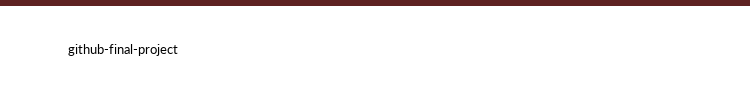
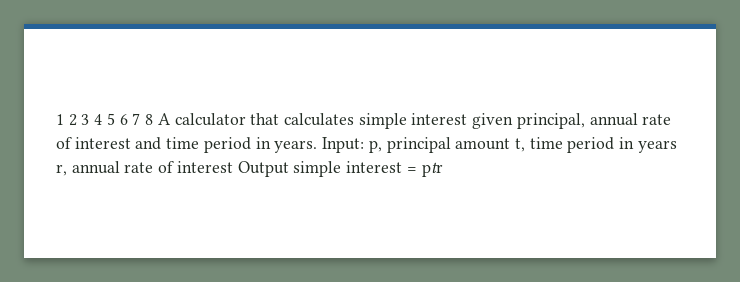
- github-final-project
+ 1 2 3 4 5 6 7 8 A calculator that calculates simple interest given principal, annual rate of interest and time period in years. Input: p, principal amount t, time period in years r, annual rate of interest Output simple interest = ptr

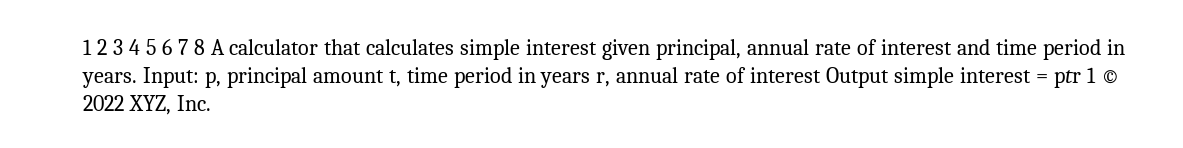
- Input: p, principal amount t, time period in years r, annual rate of interest Output simple interest = ptr
+ Input: p, principal amount t, time period in years r, annual rate of interest Output simple interest = ptr 1 © 2022 XYZ, Inc.

